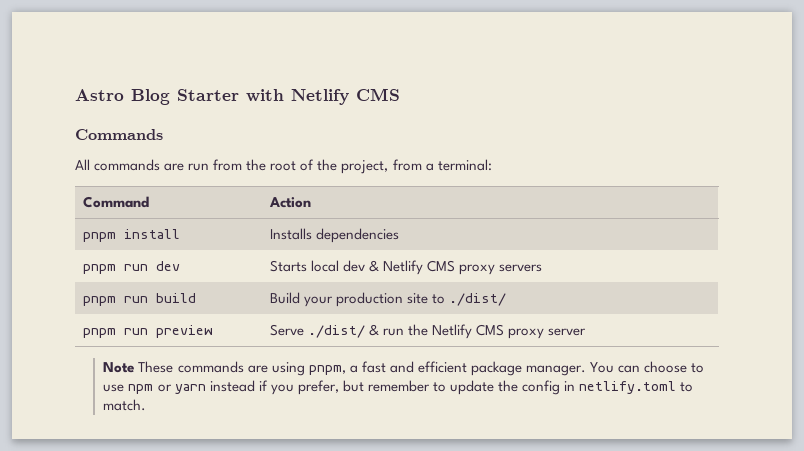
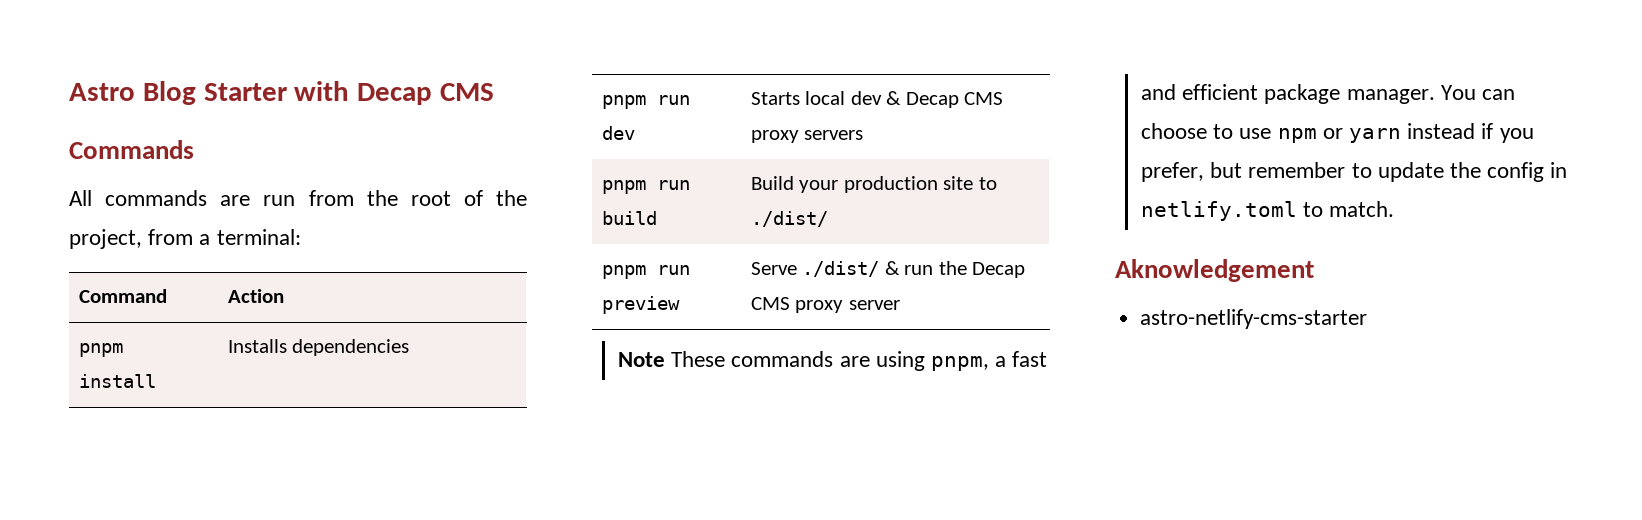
- Astro Blog Starter with Netlify CMS
+ Astro Blog Starter with Decap CMS
- pnpm run dev | Starts local dev & Netlify CMS proxy servers
+ pnpm run dev | Starts local dev & Decap CMS proxy servers
- pnpm run preview | Serve ./dist/ & run the Netlify CMS proxy server
+ pnpm run preview | Serve ./dist/ & run the Decap CMS proxy server
+ Aknowledgement
+ astro-netlify-cms-starter

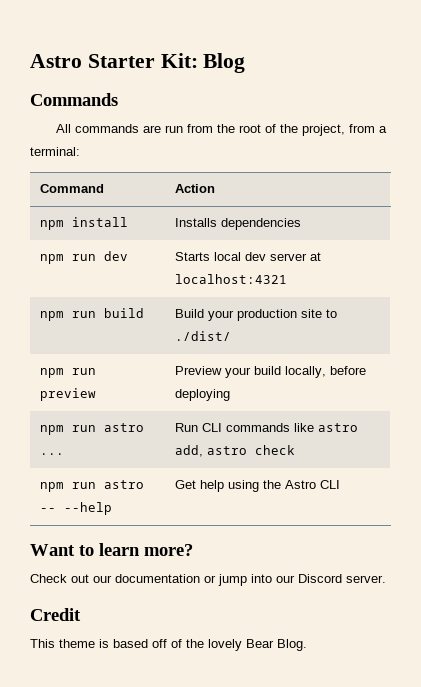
- Astro Blog Starter with Decap CMS
+ Astro Starter Kit: Blog
- pnpm install | Installs dependencies
+ npm install | Installs dependencies
- pnpm run dev | Starts local dev & Decap CMS proxy servers
- pnpm run build | Build your production site to ./dist/
+ npm run dev | Starts local dev server at localhost:4321
+ npm run build | Build your production site to ./dist/
- pnpm run preview | Serve ./dist/ & run the Decap CMS proxy server
- Note These commands are using pnpm, a fast and efficient package manager. You can choose to use npm or yarn instead if you prefer, but remember to update the config in netlify.toml to match.
- Aknowledgement
- astro-netlify-cms-starter
+ npm run preview | Preview your build locally, before deploying
+ npm run astro ... | Run CLI commands like astro add, astro check
+ npm run astro -- --help | Get help using the Astro CLI
+ Want to learn more?
+ Check out our documentation or jump into our Discord server.
+ Credit
+ This theme is based off of the lovely Bear Blog.

